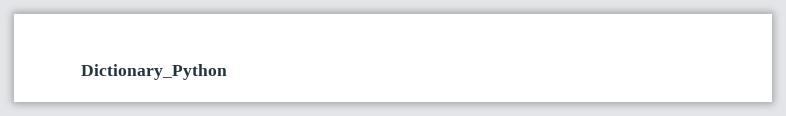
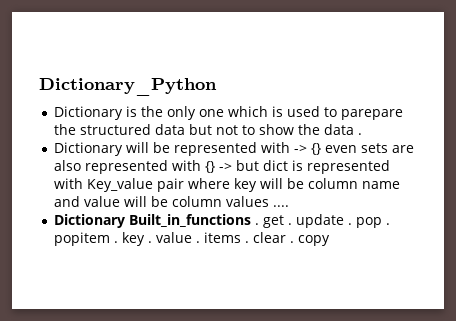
+ Dictionary is the only one which is used to parepare the structured data but not to show the data .
+ Dictionary will be represented with -> {} even sets are also represented with {} -> but dict is represented with Key_value pair where key will be column name and value will be column values ....
+ Dictionary Built_in_functions . get . update . pop . popitem . key . value . items . clear . copy

